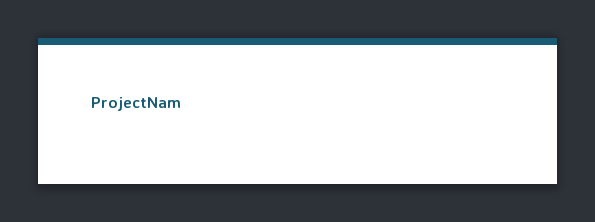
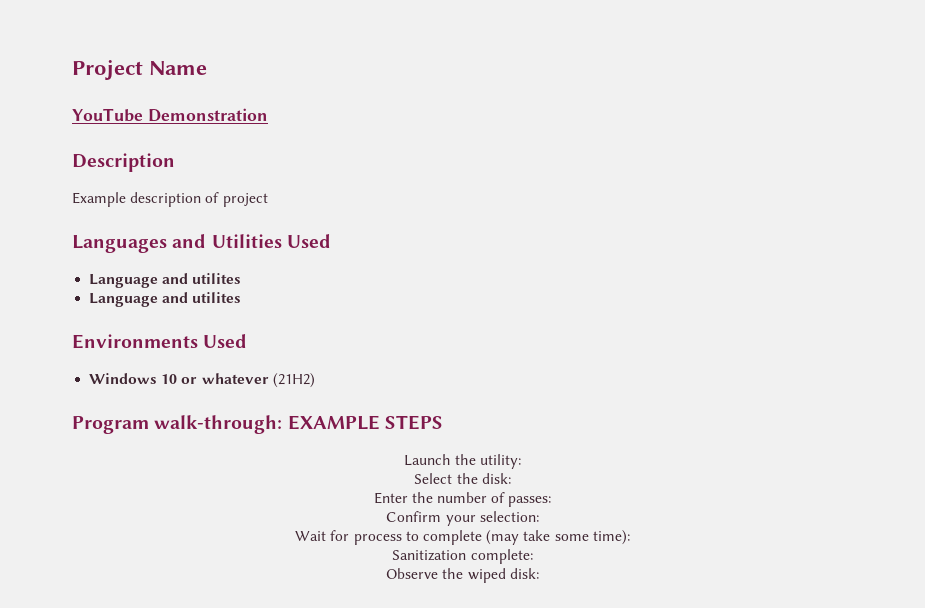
- ProjectNam
+ Project Name
+ YouTube Demonstration
+ Description
+ Example description of project
+ Languages and Utilities Used
+ Language and utilites
+ Language and utilites
+ Environments Used
+ Windows 10 or whatever (21H2)
+ Program walk-through: EXAMPLE STEPS
+ Launch the utility:
+ Select the disk:
+ Enter the number of passes:
+ Confirm your selection:
+ Wait for process to complete (may take some time):
+ Sanitization complete:
+ Observe the wiped disk:

